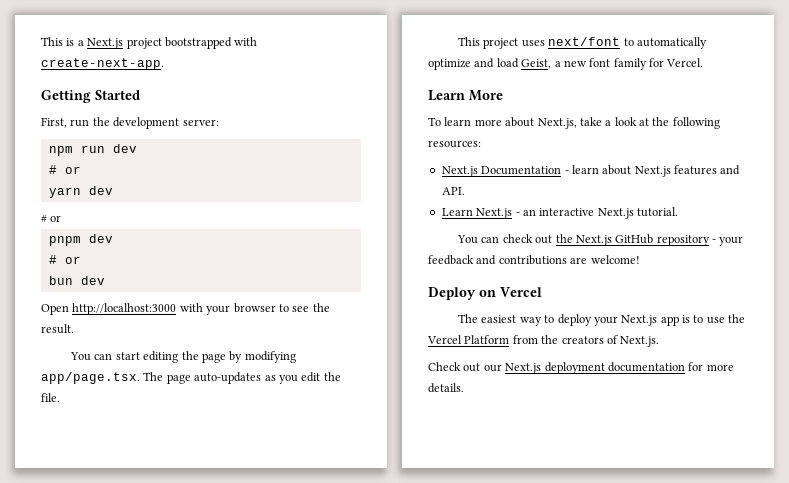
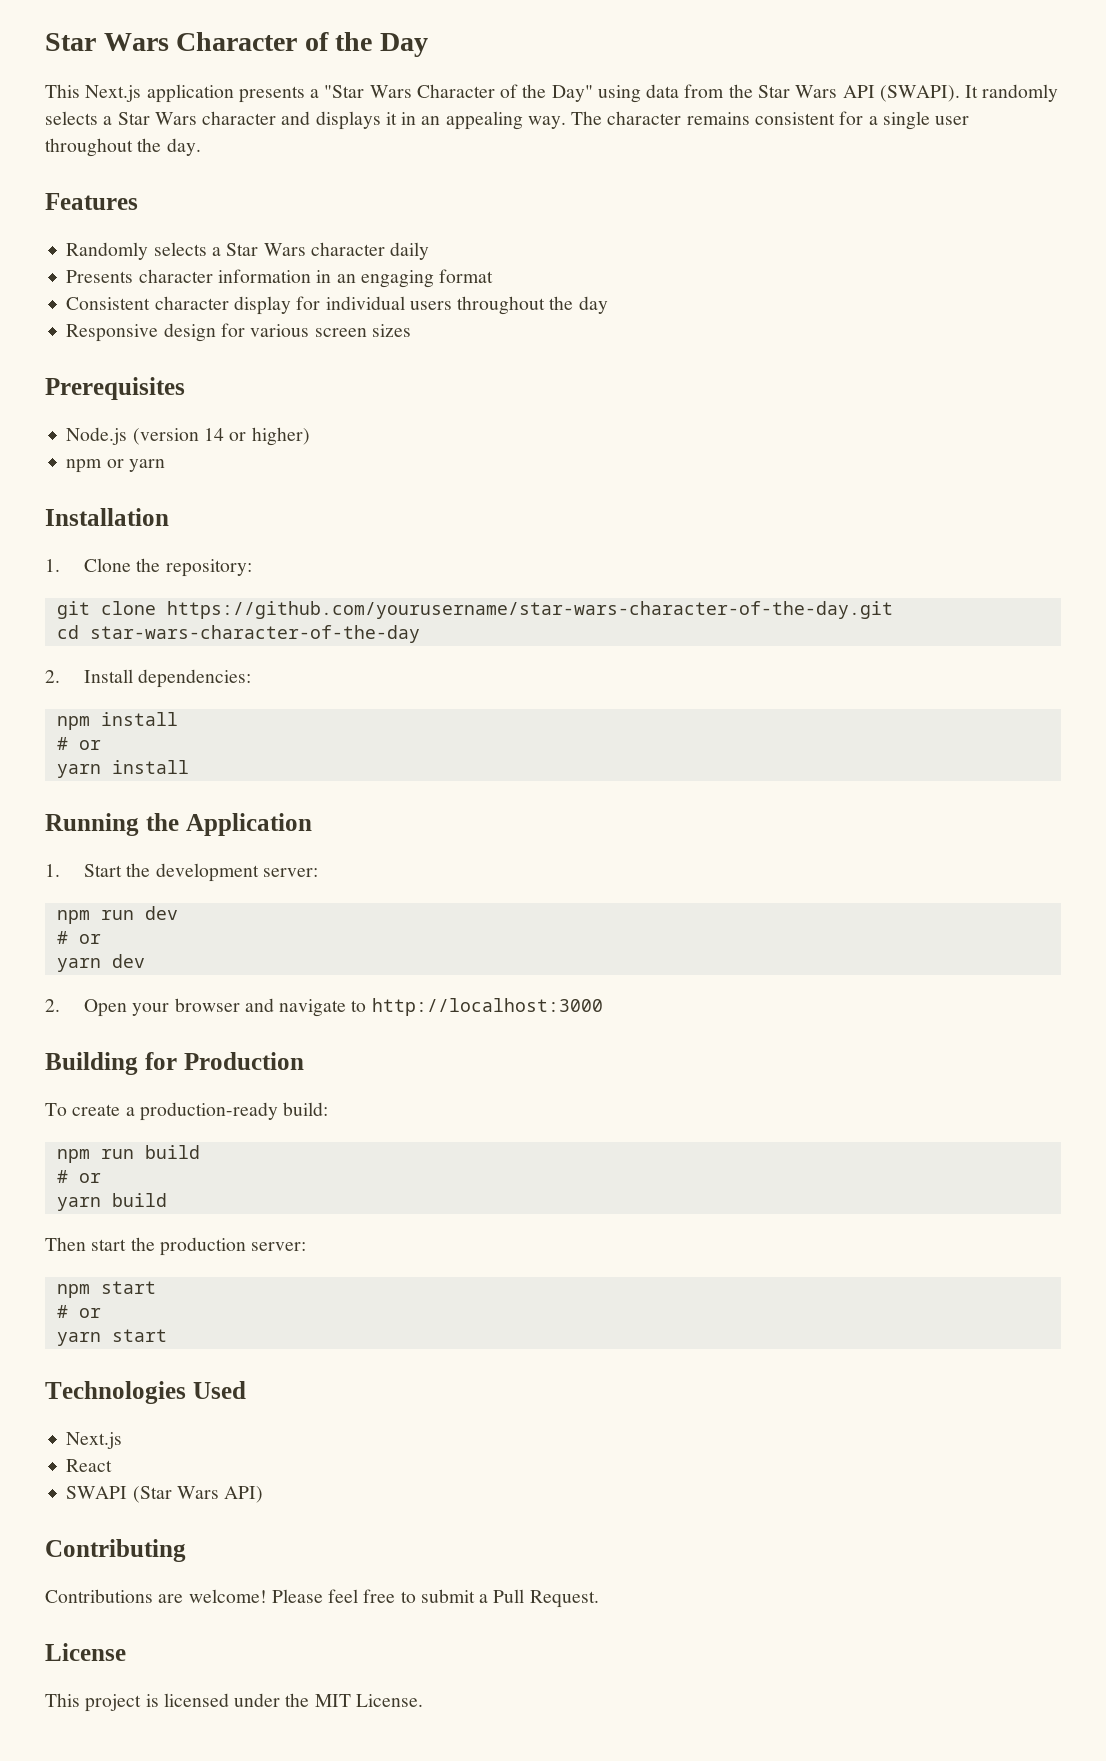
- This is a Next.js project bootstrapped with create-next-app.
- Getting Started
- First, run the development server:
+ Star Wars Character of the Day
+ This Next.js application presents a "Star Wars Character of the Day" using data from the Star Wars API (SWAPI). It randomly selects a Star Wars character and displays it in an appealing way. The character remains consistent for a single user throughout the day.
+ Features
+ Randomly selects a Star Wars character daily
+ Presents character information in an engaging format
+ Consistent character display for individual users throughout the day
+ Responsive design for various screen sizes
+ Prerequisites
+ Node.js (version 14 or higher)
+ npm or yarn
+ Installation
+ 1. Clone the repository:
+ git clone https://github.com/yourusername/star-wars-character-of-the-day.git
+ cd star-wars-character-of-the-day
+ 2. Install dependencies:
+ npm install
+ # or
+ yarn install
+ Running the Application
+ 1. Start the development server:
  yarn dev
+ 2. Open your browser and navigate to http://localhost:3000
+ Building for Production
+ To create a production-ready build:
+ npm run build
  # or
- pnpm dev
+ yarn build
+ Then start the production server:
+ npm start
  # or
- bun dev
- Open http://localhost:3000 with your browser to see the result.
- You can start editing the page by modifying app/page.tsx. The page auto-updates as you edit the file.
- This project uses next/font to automatically optimize and load Geist, a new font family for Vercel.
- Learn More
- To learn more about Next.js, take a look at the following resources:
- Next.js Documentation - learn about Next.js features and API.
- Learn Next.js - an interactive Next.js tutorial.
- You can check out the Next.js GitHub repository - your feedback and contributions are welcome!
- Deploy on Vercel
- The easiest way to deploy your Next.js app is to use the Vercel Platform from the creators of Next.js.
- Check out our Next.js deployment documentation for more details.
+ yarn start
+ Technologies Used
+ Next.js
+ React
+ SWAPI (Star Wars API)
+ Contributing
+ Contributions are welcome! Please feel free to submit a Pull Request.
+ License
+ This project is licensed under the MIT License.

